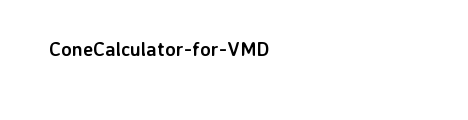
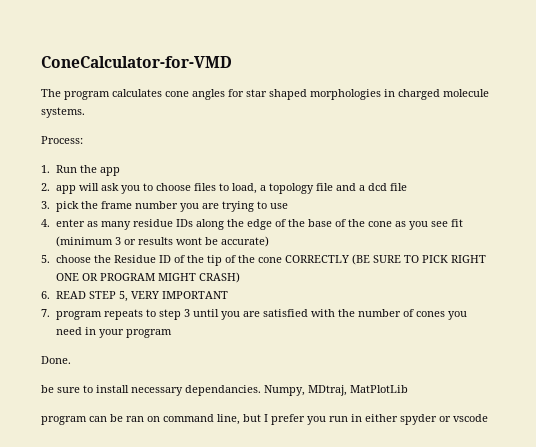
+ The program calculates cone angles for star shaped morphologies in charged molecule systems.
+ Process:
+ 1. Run the app
+ 2. app will ask you to choose files to load, a topology file and a dcd file
+ 3. pick the frame number you are trying to use
+ 4. enter as many residue IDs along the edge of the base of the cone as you see fit (minimum 3 or results wont be accurate)
+ 5. choose the Residue ID of the tip of the cone CORRECTLY (BE SURE TO PICK RIGHT ONE OR PROGRAM MIGHT CRASH)
+ 6. READ STEP 5, VERY IMPORTANT
+ 7. program repeats to step 3 until you are satisfied with the number of cones you need in your program
+ Done.
+ be sure to install necessary dependancies. Numpy, MDtraj, MatPlotLib
+ program can be ran on command line, but I prefer you run in either spyder or vscode

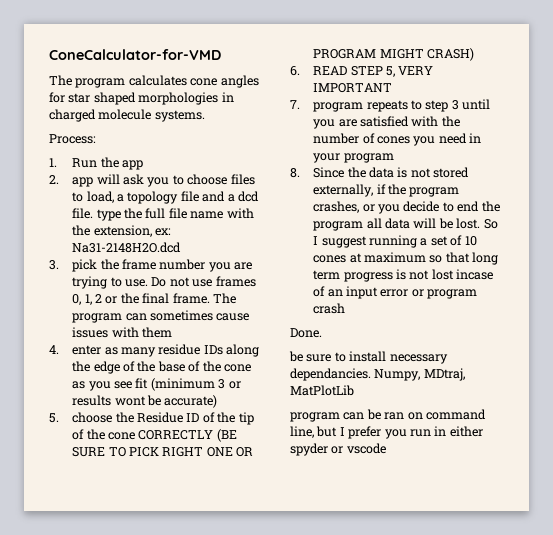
- 2. app will ask you to choose files to load, a topology file and a dcd file
+ 2. app will ask you to choose files to load, a topology file and a dcd file. type the full file name with the extension, ex: Na31-2148H2O.dcd
- 3. pick the frame number you are trying to use
+ 3. pick the frame number you are trying to use. Do not use frames 0, 1, 2 or the final frame. The program can sometimes cause issues with them
+ 8. Since the data is not stored externally, if the program crashes, or you decide to end the program all data will be lost. So I suggest running a set of 10 cones at maximum so that long term progress is not lost incase of an input error or program crash

